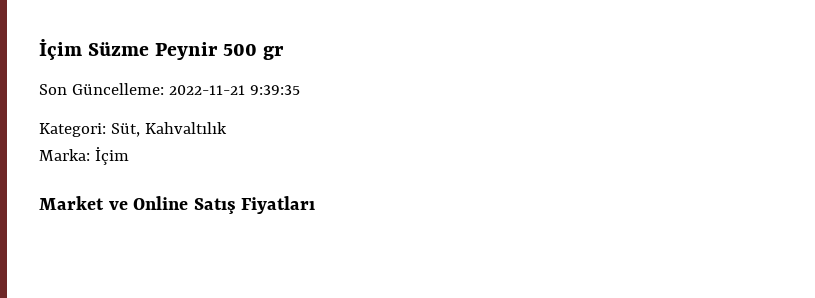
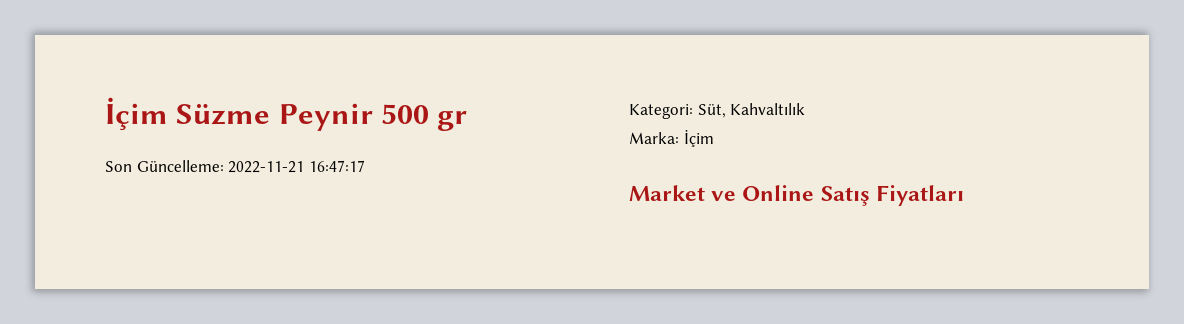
- Son Güncelleme: 2022-11-21 9:39:35
+ Son Güncelleme: 2022-11-21 16:47:17

